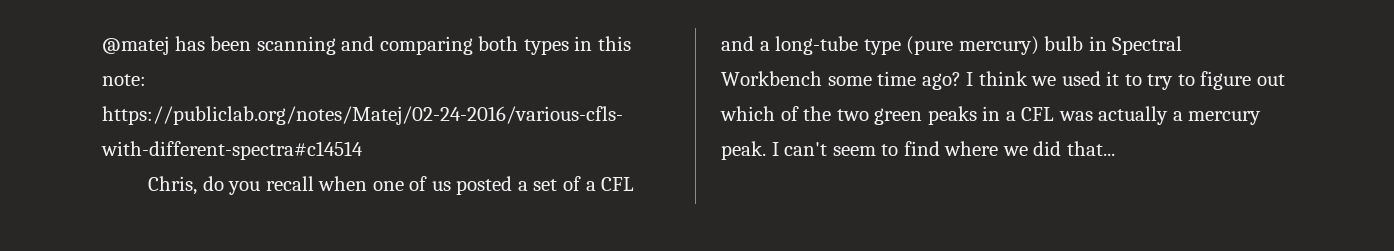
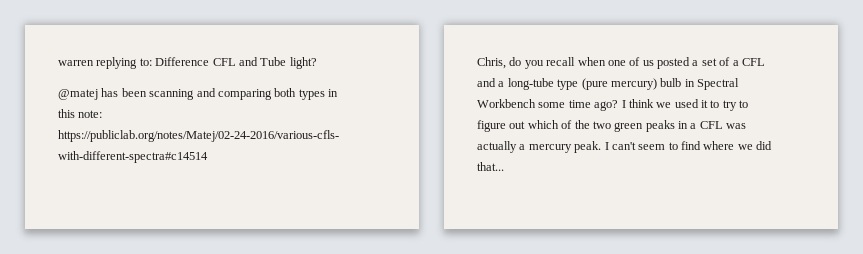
+ warren replying to: Difference CFL and Tube light?

